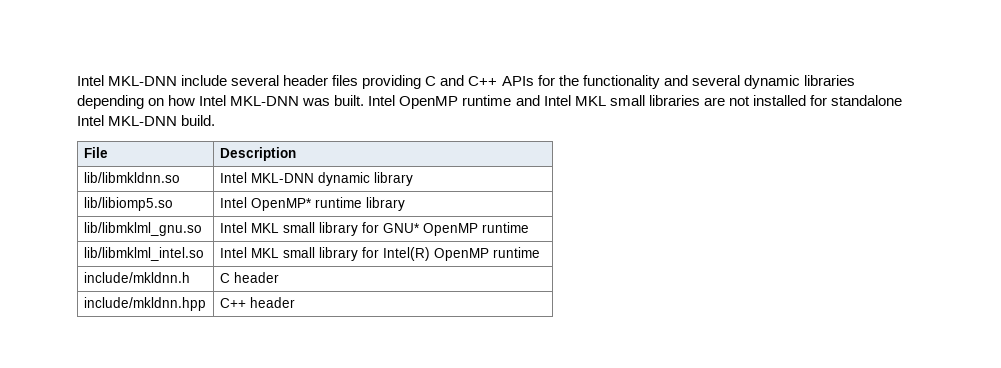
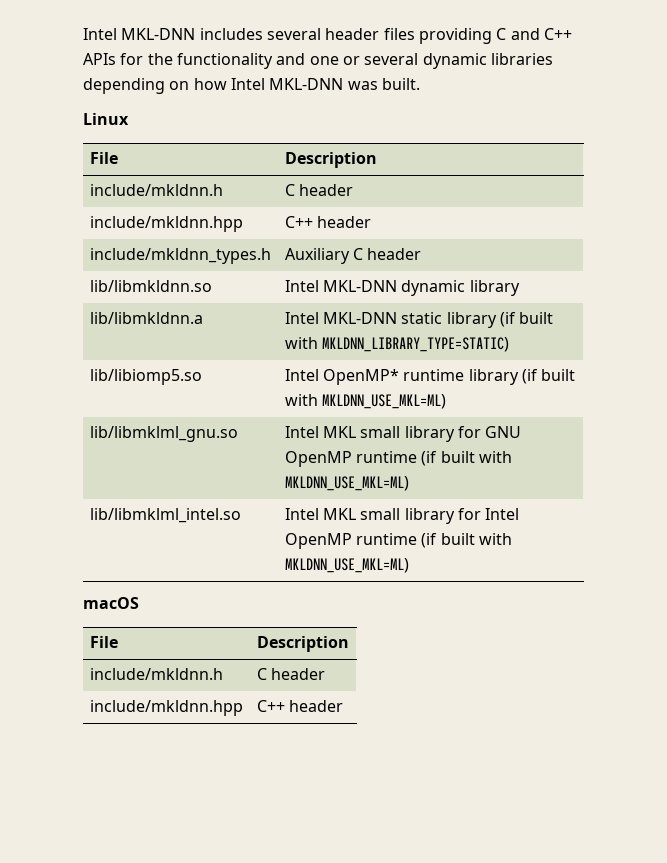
- Intel MKL-DNN include several header files providing C and C++ APIs for the functionality and several dynamic libraries depending on how Intel MKL-DNN was built. Intel OpenMP runtime and Intel MKL small libraries are not installed for standalone Intel MKL-DNN build.
+ Intel MKL-DNN includes several header files providing C and C++ APIs for the functionality and one or several dynamic libraries depending on how Intel MKL-DNN was built.
+ Linux
  File | Description
+ include/mkldnn.h | C header
+ include/mkldnn.hpp | C++ header
+ include/mkldnn_types.h | Auxiliary C header
  lib/libmkldnn.so | Intel MKL-DNN dynamic library
- lib/libiomp5.so | Intel OpenMP* runtime library
- lib/libmklml_gnu.so | Intel MKL small library for GNU* OpenMP runtime
- lib/libmklml_intel.so | Intel MKL small library for Intel(R) OpenMP runtime
+ lib/libmkldnn.a | Intel MKL-DNN static library (if built with MKLDNN_LIBRARY_TYPE=STATIC)
+ lib/libiomp5.so | Intel OpenMP* runtime library (if built with MKLDNN_USE_MKL=ML)
+ lib/libmklml_gnu.so | Intel MKL small library for GNU OpenMP runtime (if built with MKLDNN_USE_MKL=ML)
+ lib/libmklml_intel.so | Intel MKL small library for Intel OpenMP runtime (if built with MKLDNN_USE_MKL=ML)
+ macOS
+ File | Description

